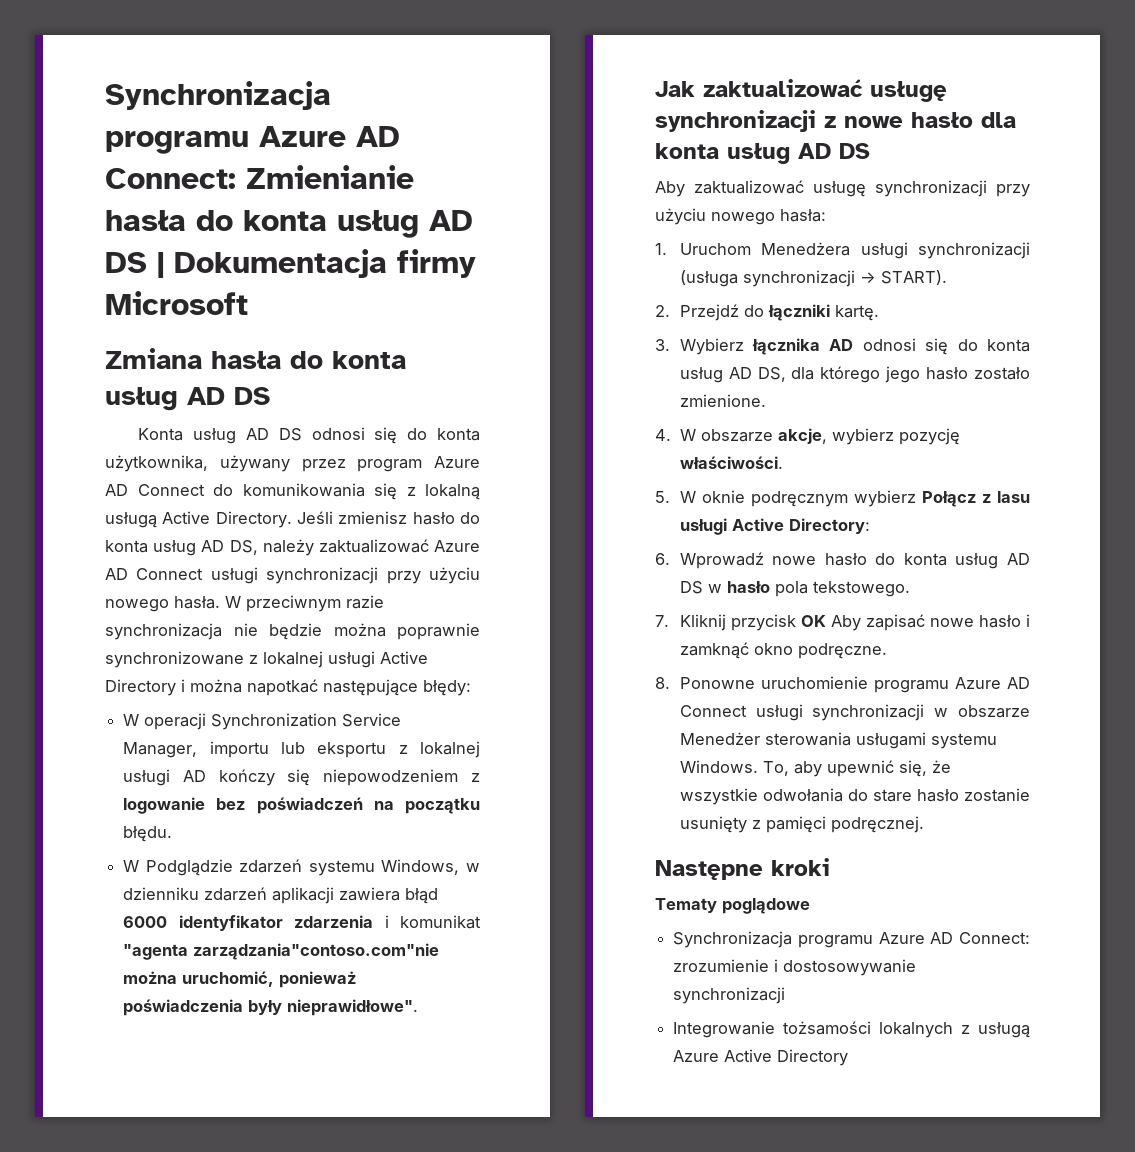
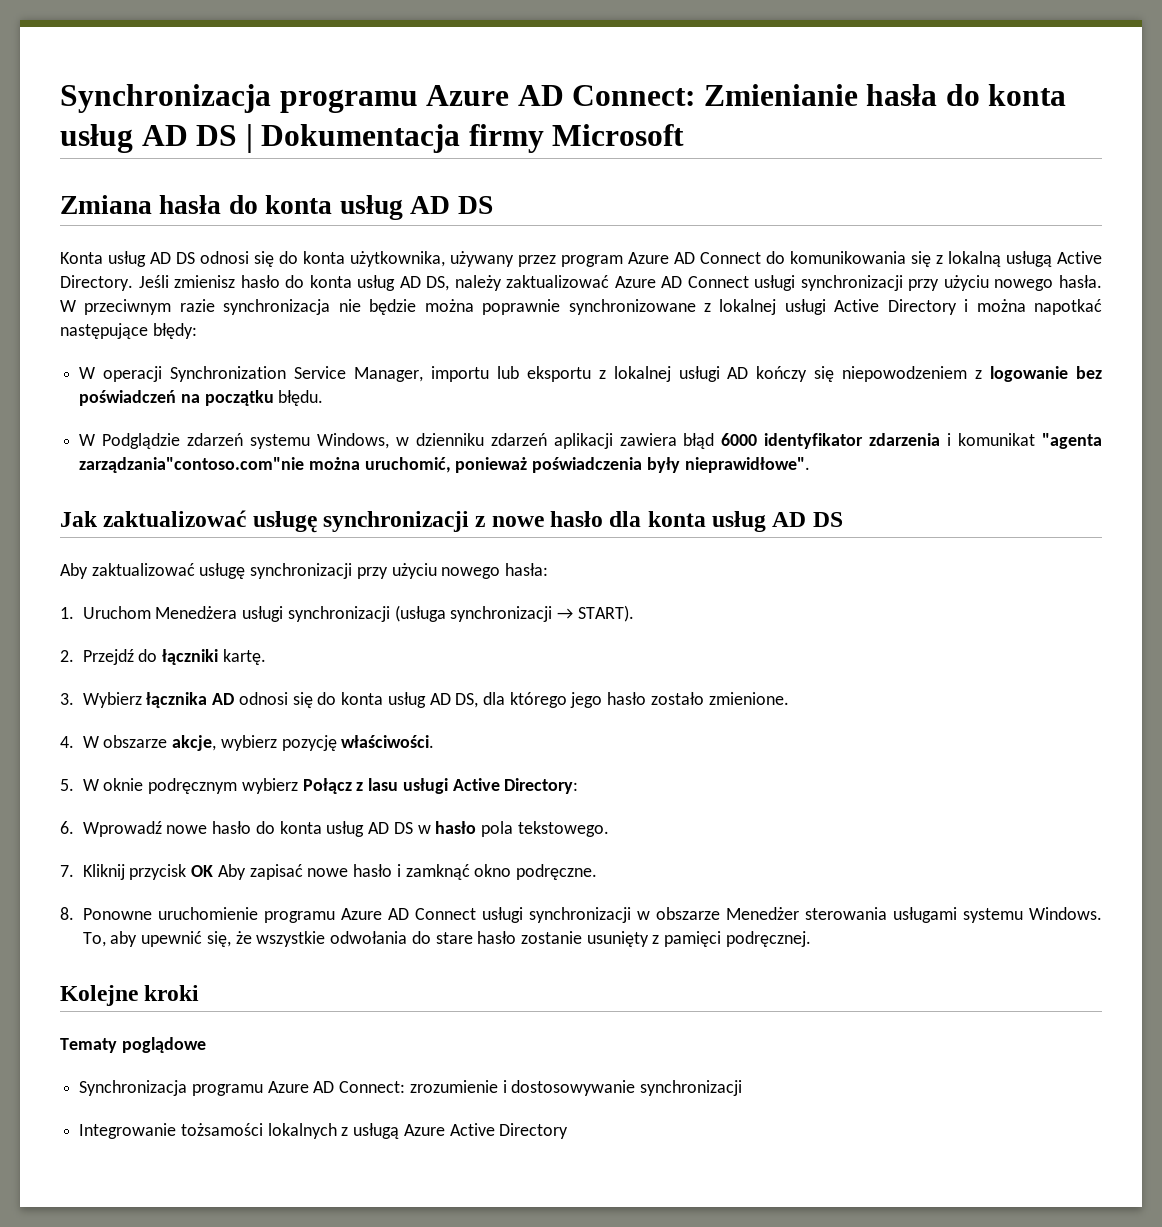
- Następne kroki
+ Kolejne kroki

